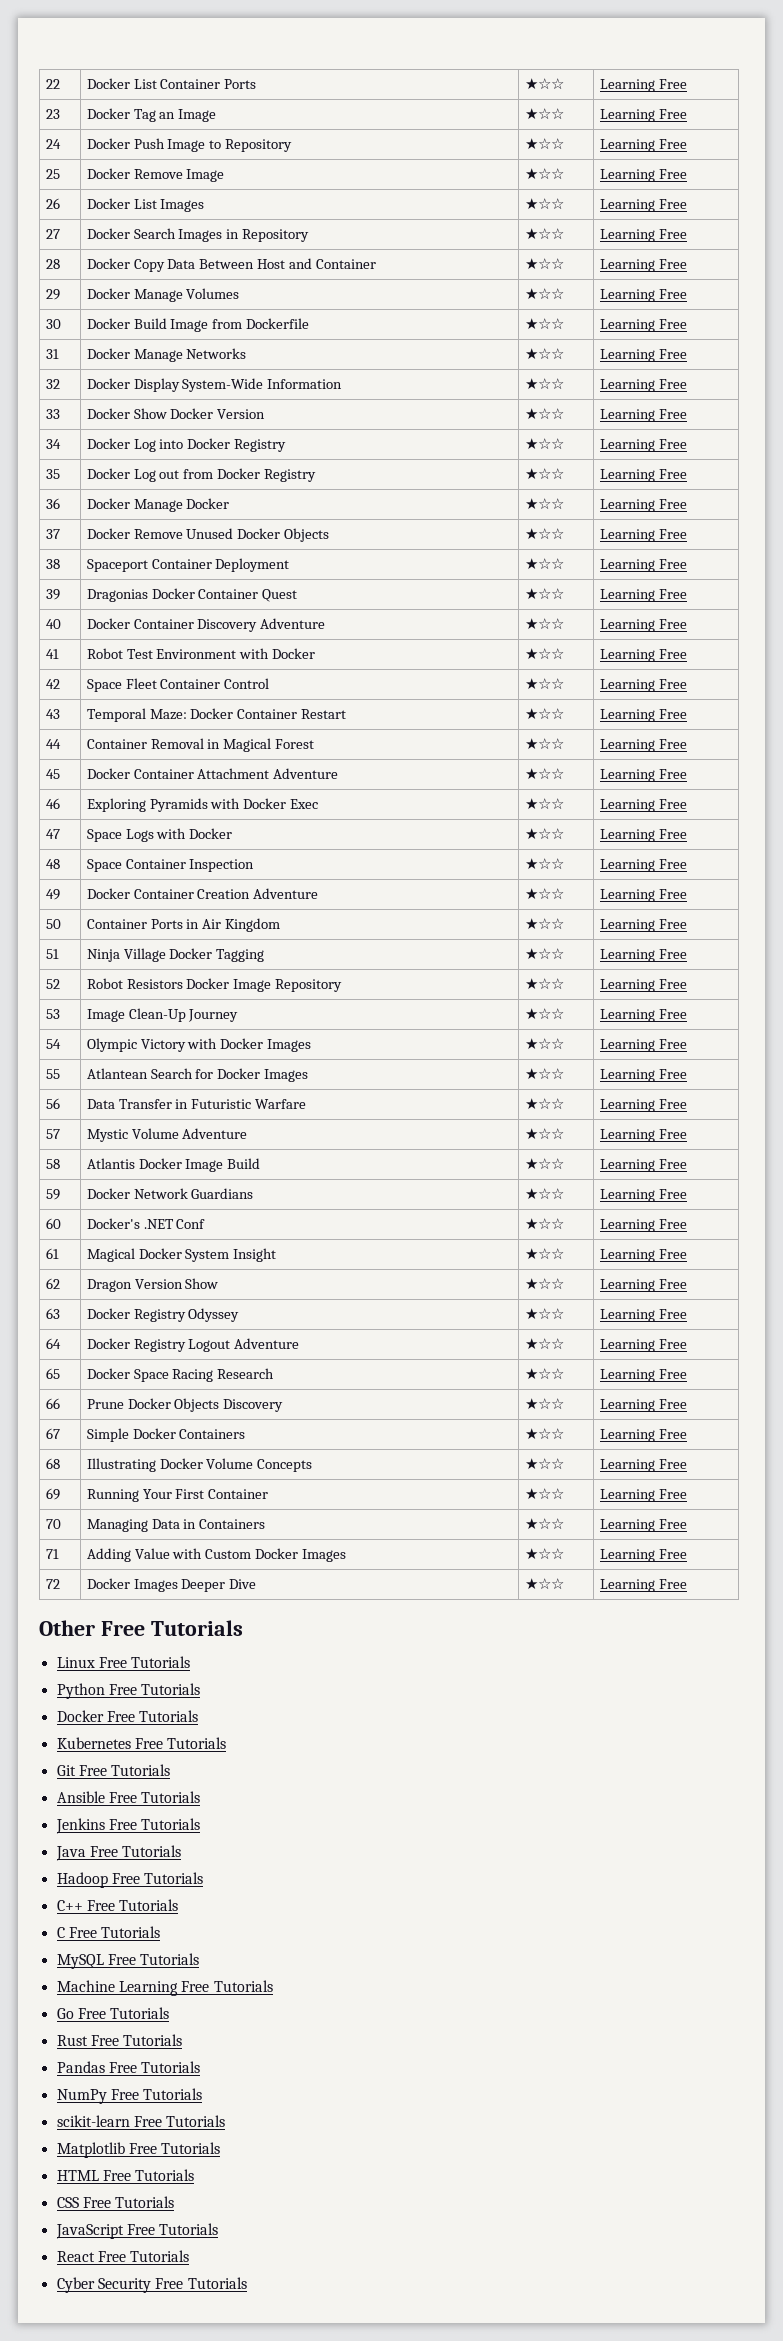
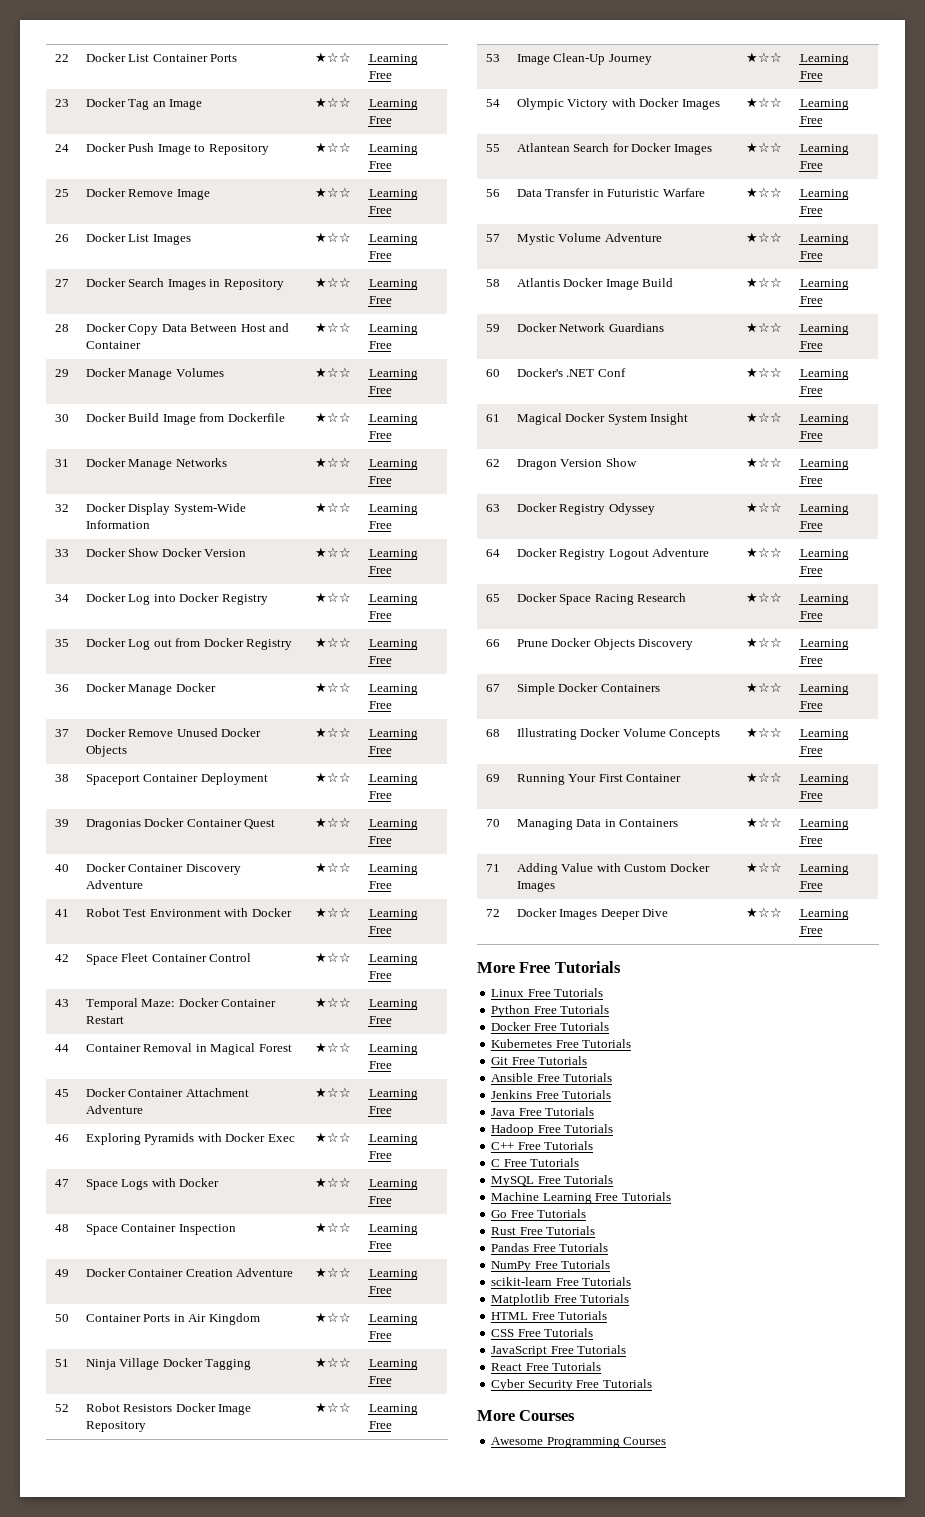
- Other Free Tutorials
+ More Free Tutorials
+ More Courses
+ Awesome Programming Courses

